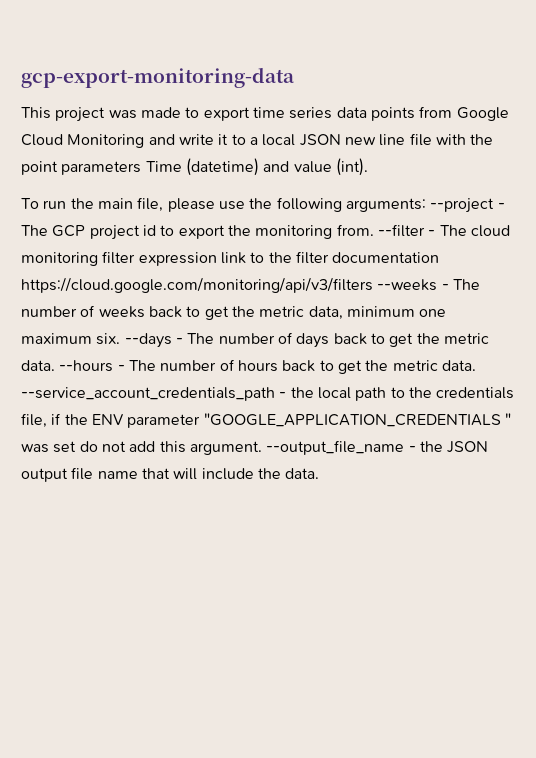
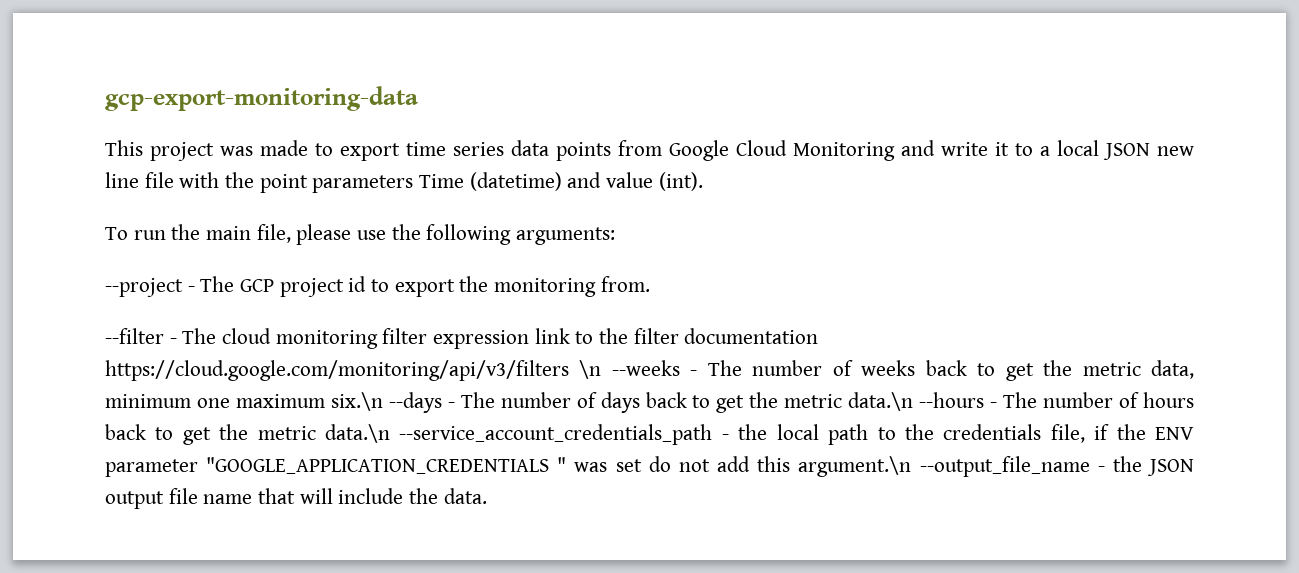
- To run the main file, please use the following arguments: --project - The GCP project id to export the monitoring from. --filter - The cloud monitoring filter expression link to the filter documentation https://cloud.google.com/monitoring/api/v3/filters --weeks - The number of weeks back to get the metric data, minimum one maximum six. --days - The number of days back to get the metric data. --hours - The number of hours back to get the metric data. --service_account_credentials_path - the local path to the credentials file, if the ENV parameter "GOOGLE_APPLICATION_CREDENTIALS " was set do not add this argument. --output_file_name - the JSON output file name that will include the data.
+ To run the main file, please use the following arguments:
+ --project - The GCP project id to export the monitoring from.
+ --filter - The cloud monitoring filter expression link to the filter documentation https://cloud.google.com/monitoring/api/v3/filters \n --weeks - The number of weeks back to get the metric data, minimum one maximum six.\n --days - The number of days back to get the metric data.\n --hours - The number of hours back to get the metric data.\n --service_account_credentials_path - the local path to the credentials file, if the ENV parameter "GOOGLE_APPLICATION_CREDENTIALS " was set do not add this argument.\n --output_file_name - the JSON output file name that will include the data.

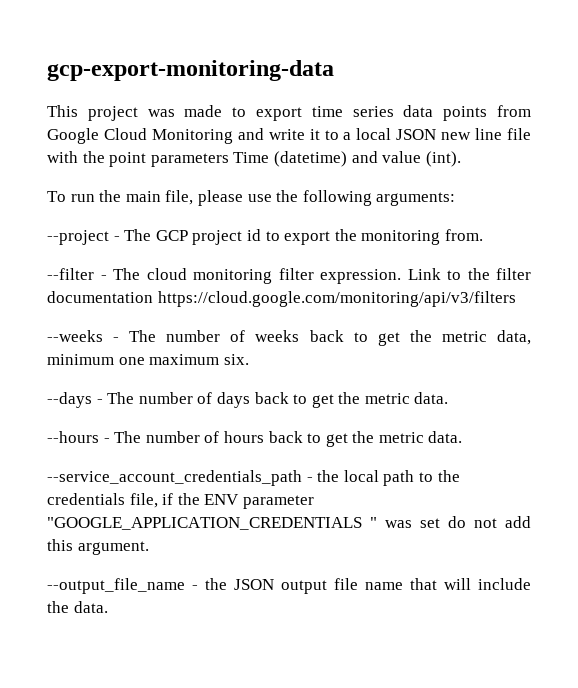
- --filter - The cloud monitoring filter expression link to the filter documentation https://cloud.google.com/monitoring/api/v3/filters \n --weeks - The number of weeks back to get the metric data, minimum one maximum six.\n --days - The number of days back to get the metric data.\n --hours - The number of hours back to get the metric data.\n --service_account_credentials_path - the local path to the credentials file, if the ENV parameter "GOOGLE_APPLICATION_CREDENTIALS " was set do not add this argument.\n --output_file_name - the JSON output file name that will include the data.
+ --filter - The cloud monitoring filter expression. Link to the filter documentation https://cloud.google.com/monitoring/api/v3/filters
+ --weeks - The number of weeks back to get the metric data, minimum one maximum six.
+ --days - The number of days back to get the metric data.
+ --hours - The number of hours back to get the metric data.
+ --service_account_credentials_path - the local path to the credentials file, if the ENV parameter "GOOGLE_APPLICATION_CREDENTIALS " was set do not add this argument.
+ --output_file_name - the JSON output file name that will include the data.

